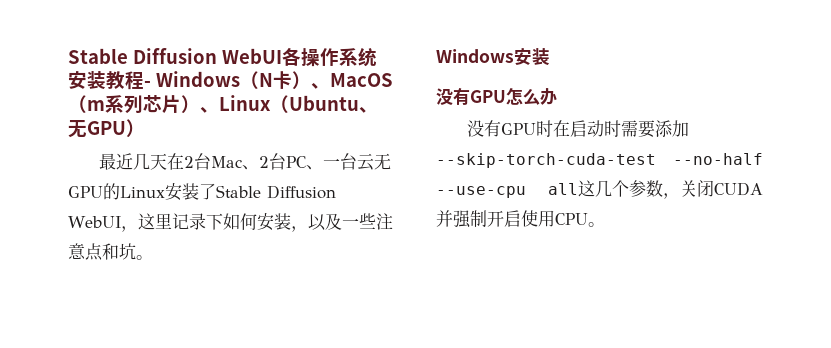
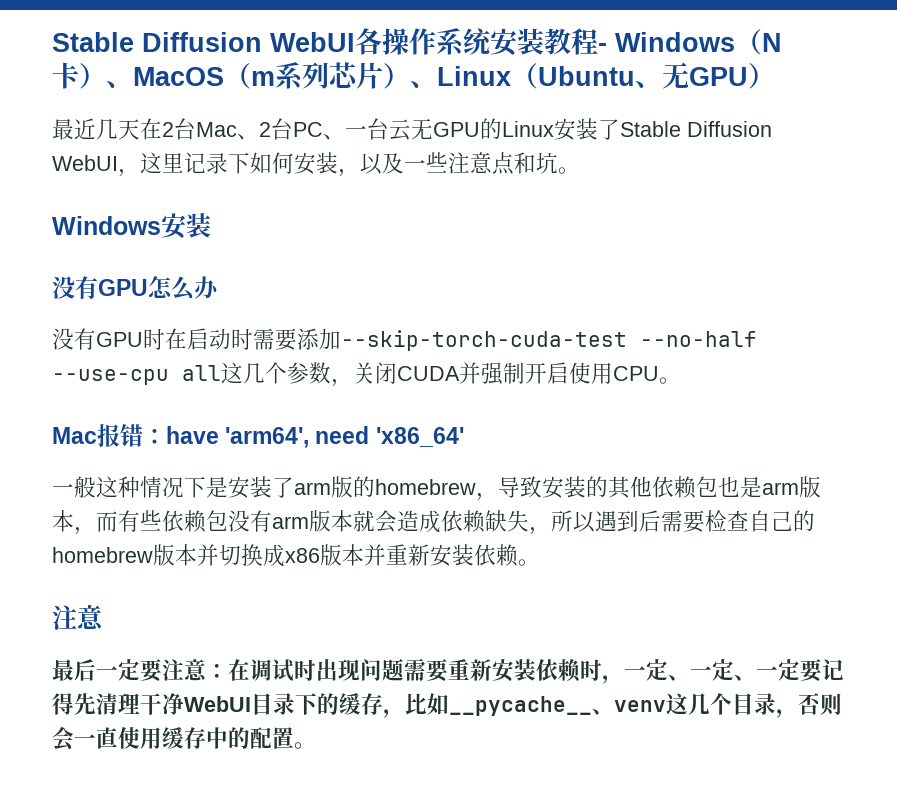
+ Mac报错：have 'arm64', need 'x86_64'
+ 一般这种情况下是安装了arm版的homebrew，导致安装的其他依赖包也是arm版本，而有些依赖包没有arm版本就会造成依赖缺失，所以遇到后需要检查自己的homebrew版本并切换成x86版本并重新安装依赖。
+ 注意
+ 最后一定要注意：在调试时出现问题需要重新安装依赖时，一定、一定、一定要记得先清理干净WebUI目录下的缓存，比如__pycache__、venv这几个目录，否则会一直使用缓存中的配置。

